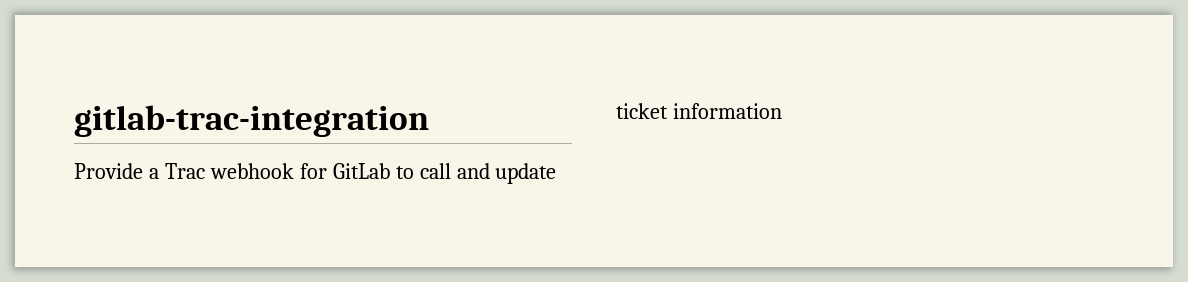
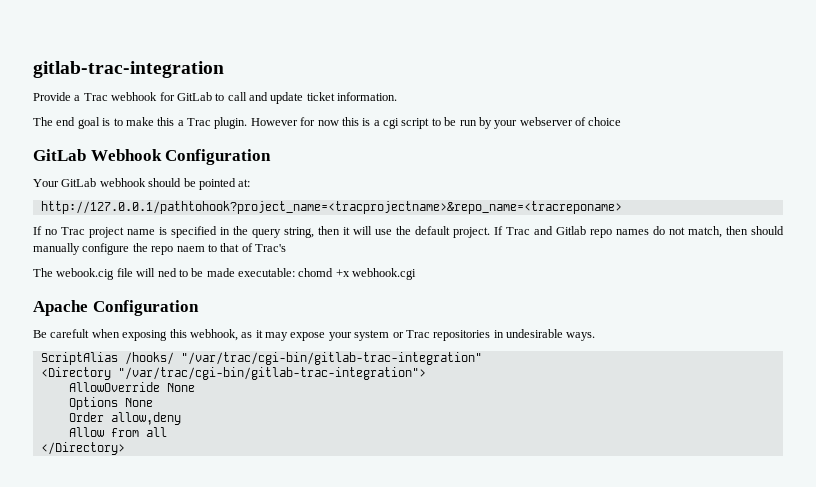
- Provide a Trac webhook for GitLab to call and update ticket information
+ Provide a Trac webhook for GitLab to call and update ticket information.
+ The end goal is to make this a Trac plugin. However for now this is a cgi script to be run by your webserver of choice
+ GitLab Webhook Configuration
+ Your GitLab webhook should be pointed at:
+ http://127.0.0.1/pathtohook?project_name=<tracprojectname>&repo_name=<tracreponame>
+ If no Trac project name is specified in the query string, then it will use the default project. If Trac and Gitlab repo names do not match, then should manually configure the repo naem to that of Trac's
+ The webook.cig file will ned to be made executable: chomd +x webhook.cgi
+ Apache Configuration
+ Be carefult when exposing this webhook, as it may expose your system or Trac repositories in undesirable ways.
+ ScriptAlias /hooks/ "/var/trac/cgi-bin/gitlab-trac-integration"
+ <Directory "/var/trac/cgi-bin/gitlab-trac-integration">
+ AllowOverride None
+ Options None
+ Order allow,deny
+ Allow from all
+ </Directory>

